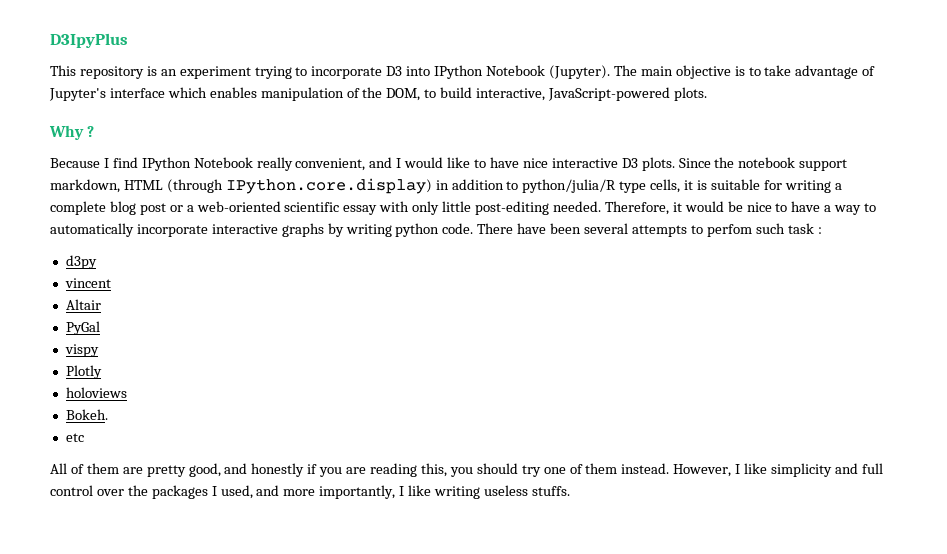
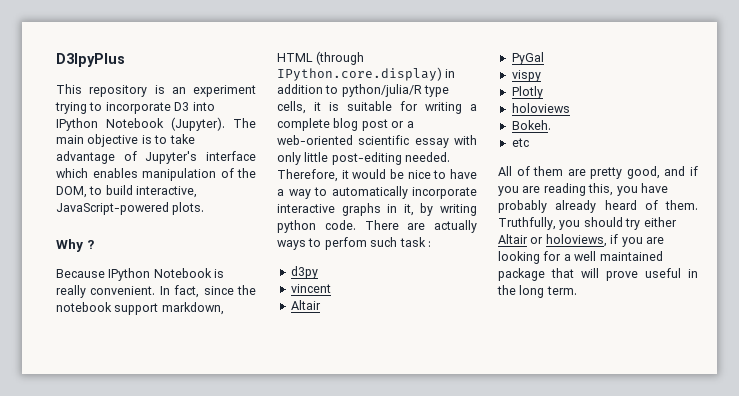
- Because I find IPython Notebook really convenient, and I would like to have nice interactive D3 plots. Since the notebook support markdown, HTML (through IPython.core.display) in addition to python/julia/R type cells, it is suitable for writing a complete blog post or a web-oriented scientific essay with only little post-editing needed.
+ Because IPython Notebook is really convenient. In fact, since the notebook support markdown, HTML (through IPython.core.display) in addition to python/julia/R type cells, it is suitable for writing a complete blog post or a web-oriented scientific essay with only little post-editing needed.
- Therefore, it would be nice to have a way to automatically incorporate interactive graphs by writing python code.
+ Therefore, it would be nice to have a way to automatically incorporate interactive graphs in it, by writing python code.
- There have been several attempts to perfom such task :
+ There are actually ways to perfom such task :
- All of them are pretty good, and honestly if you are reading this, you should try one of them instead. However, I like simplicity and full control over the packages I used, and more importantly, I like writing useless stuffs.
+ All of them are pretty good, and if you are reading this, you have probably already heard of them. Truthfully, you should try either Altair or holoviews, if you are looking for a well maintained package that will prove useful in the long term.

